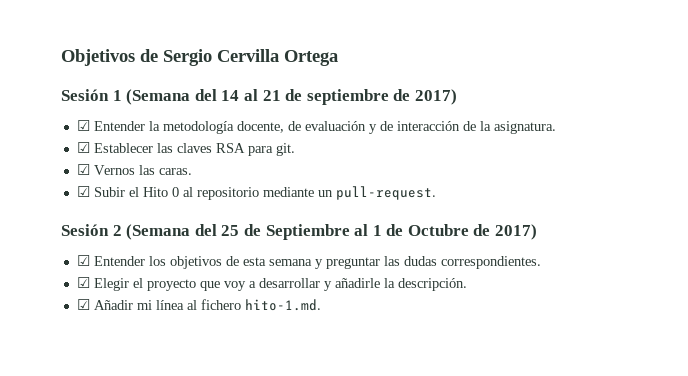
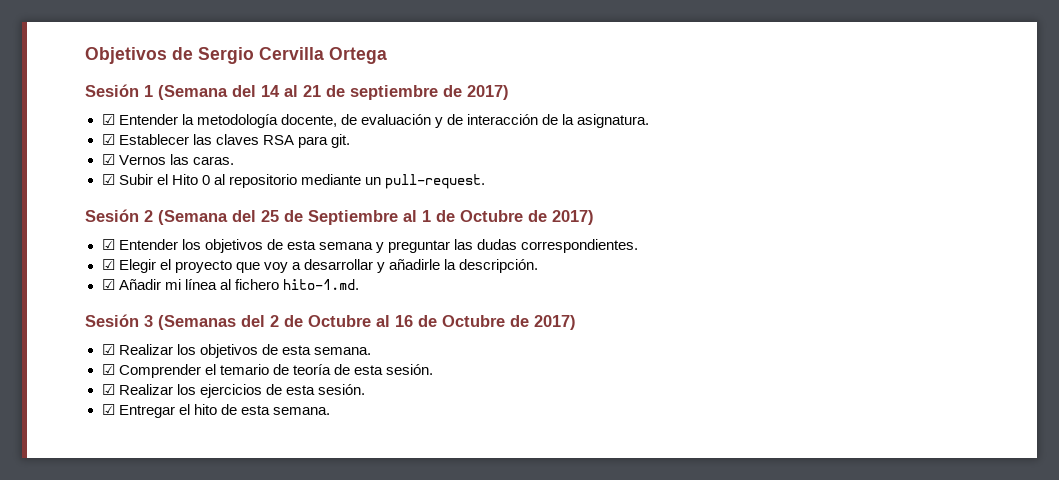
+ Sesión 3 (Semanas del 2 de Octubre al 16 de Octubre de 2017)
+ ☑ Realizar los objetivos de esta semana.
+ ☑ Comprender el temario de teoría de esta sesión.
+ ☑ Realizar los ejercicios de esta sesión.
+ ☑ Entregar el hito de esta semana.

